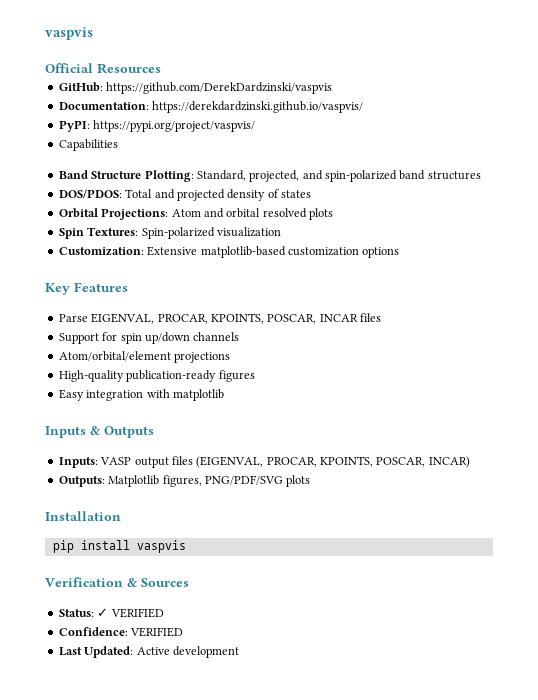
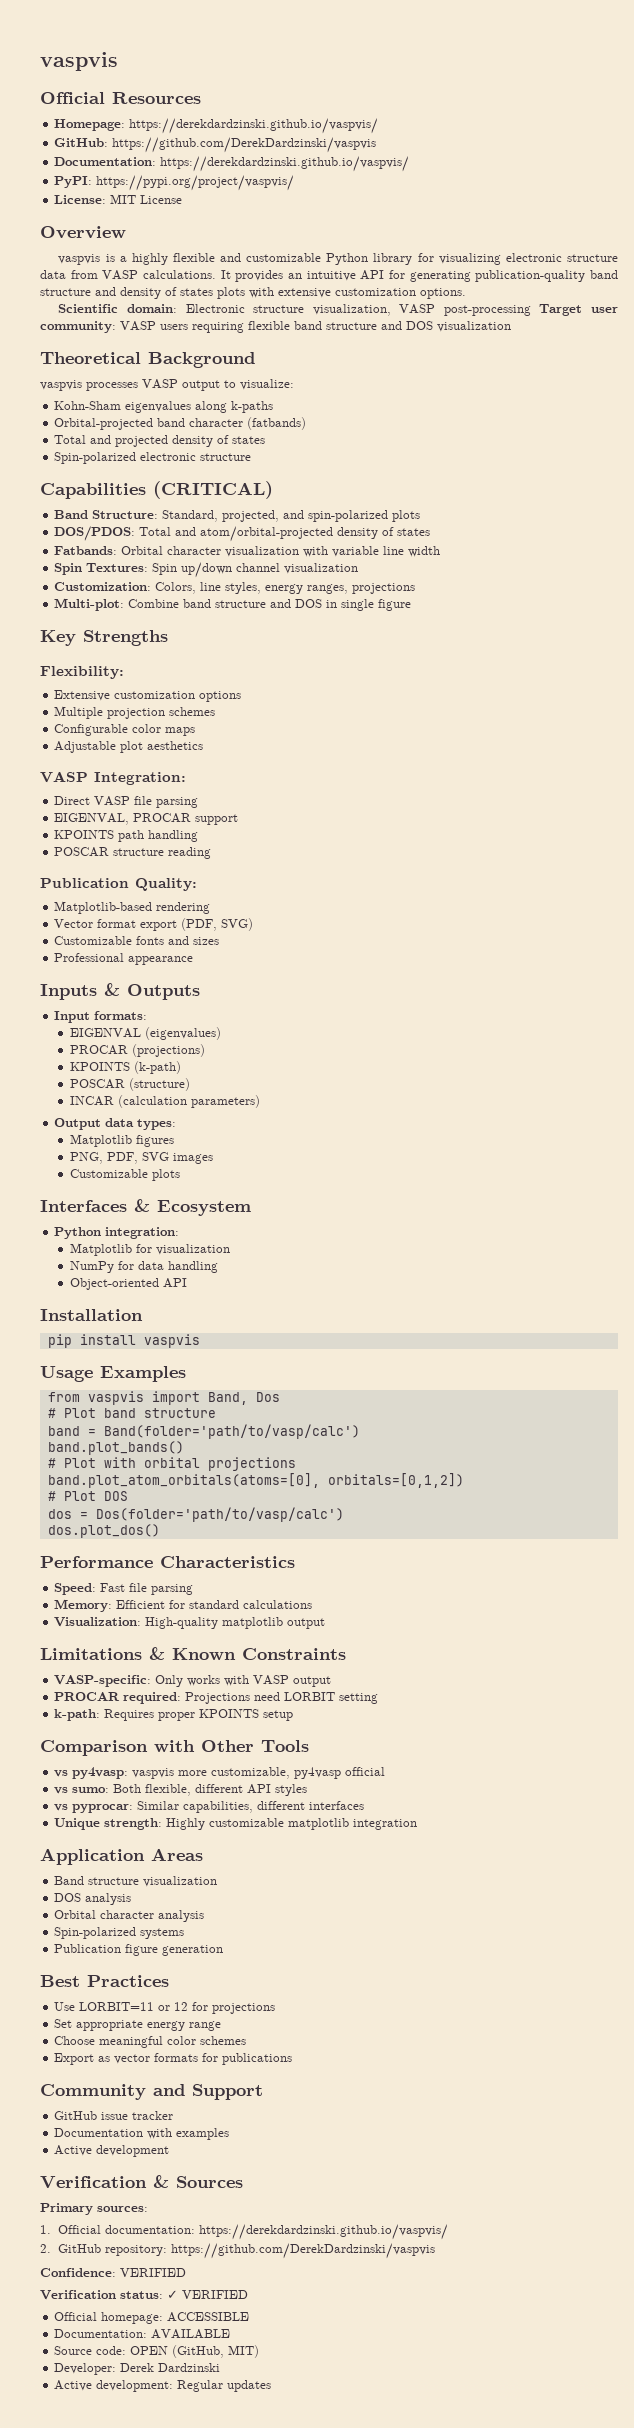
+ Homepage: https://derekdardzinski.github.io/vaspvis/
- Capabilities
- Band Structure Plotting: Standard, projected, and spin-polarized band structures
- DOS/PDOS: Total and projected density of states
+ License: MIT License
+ Overview
+ vaspvis is a highly flexible and customizable Python library for visualizing electronic structure data from VASP calculations. It provides an intuitive API for generating publication-quality band structure and density of states plots with extensive customization options.
+ Scientific domain: Electronic structure visualization, VASP post-processing Target user community: VASP users requiring flexible band structure and DOS visualization
+ Theoretical Background
+ vaspvis processes VASP output to visualize:
+ Kohn-Sham eigenvalues along k-paths
+ Orbital-projected band character (fatbands)
+ Total and projected density of states
- Orbital Projections: Atom and orbital resolved plots
+ Spin-polarized electronic structure
+ Capabilities (CRITICAL)
+ Band Structure: Standard, projected, and spin-polarized plots
+ DOS/PDOS: Total and atom/orbital-projected density of states
+ Fatbands: Orbital character visualization with variable line width
- Spin Textures: Spin-polarized visualization
+ Spin Textures: Spin up/down channel visualization
- Customization: Extensive matplotlib-based customization options
- Key Features
- Parse EIGENVAL, PROCAR, KPOINTS, POSCAR, INCAR files
- Support for spin up/down channels
- Atom/orbital/element projections
- High-quality publication-ready figures
- Easy integration with matplotlib
+ Customization: Colors, line styles, energy ranges, projections
+ Multi-plot: Combine band structure and DOS in single figure
+ Key Strengths
+ Flexibility:
+ Extensive customization options
+ Multiple projection schemes
+ Configurable color maps
+ Adjustable plot aesthetics
+ VASP Integration:
+ Direct VASP file parsing
+ EIGENVAL, PROCAR support
+ KPOINTS path handling
+ POSCAR structure reading
+ Publication Quality:
+ Matplotlib-based rendering
+ Vector format export (PDF, SVG)
+ Customizable fonts and sizes
+ Professional appearance
  Inputs & Outputs
- Inputs: VASP output files (EIGENVAL, PROCAR, KPOINTS, POSCAR, INCAR)
- Outputs: Matplotlib figures, PNG/PDF/SVG plots
+ Input formats:
+ EIGENVAL (eigenvalues)
+ PROCAR (projections)
+ KPOINTS (k-path)
+ POSCAR (structure)
+ INCAR (calculation parameters)
+ Output data types:
+ Matplotlib figures
+ PNG, PDF, SVG images
+ Customizable plots
+ Interfaces & Ecosystem
+ Python integration:
+ Matplotlib for visualization
+ NumPy for data handling
+ Object-oriented API
  Installation
  pip install vaspvis
+ Usage Examples
+ from vaspvis import Band, Dos
+ # Plot band structure
+ band = Band(folder='path/to/vasp/calc')
+ band.plot_bands()
+ # Plot with orbital projections
+ band.plot_atom_orbitals(atoms=[0], orbitals=[0,1,2])
+ # Plot DOS
+ dos = Dos(folder='path/to/vasp/calc')
+ dos.plot_dos()
+ Performance Characteristics
+ Speed: Fast file parsing
+ Memory: Efficient for standard calculations
+ Visualization: High-quality matplotlib output
+ Limitations & Known Constraints
+ VASP-specific: Only works with VASP output
+ PROCAR required: Projections need LORBIT setting
+ k-path: Requires proper KPOINTS setup
+ Comparison with Other Tools
+ vs py4vasp: vaspvis more customizable, py4vasp official
+ vs sumo: Both flexible, different API styles
+ vs pyprocar: Similar capabilities, different interfaces
+ Unique strength: Highly customizable matplotlib integration
+ Application Areas
+ Band structure visualization
+ DOS analysis
+ Orbital character analysis
+ Spin-polarized systems
+ Publication figure generation
+ Best Practices
+ Use LORBIT=11 or 12 for projections
+ Set appropriate energy range
+ Choose meaningful color schemes
+ Export as vector formats for publications
+ Community and Support
+ GitHub issue tracker
+ Documentation with examples
+ Active development
  Verification & Sources
- Status: ✓ VERIFIED
+ Primary sources:
+ 1. Official documentation: https://derekdardzinski.github.io/vaspvis/
+ 2. GitHub repository: https://github.com/DerekDardzinski/vaspvis
  Confidence: VERIFIED
- Last Updated: Active development
+ Verification status: ✓ VERIFIED
+ Official homepage: ACCESSIBLE
+ Documentation: AVAILABLE
+ Source code: OPEN (GitHub, MIT)
+ Developer: Derek Dardzinski
+ Active development: Regular updates

